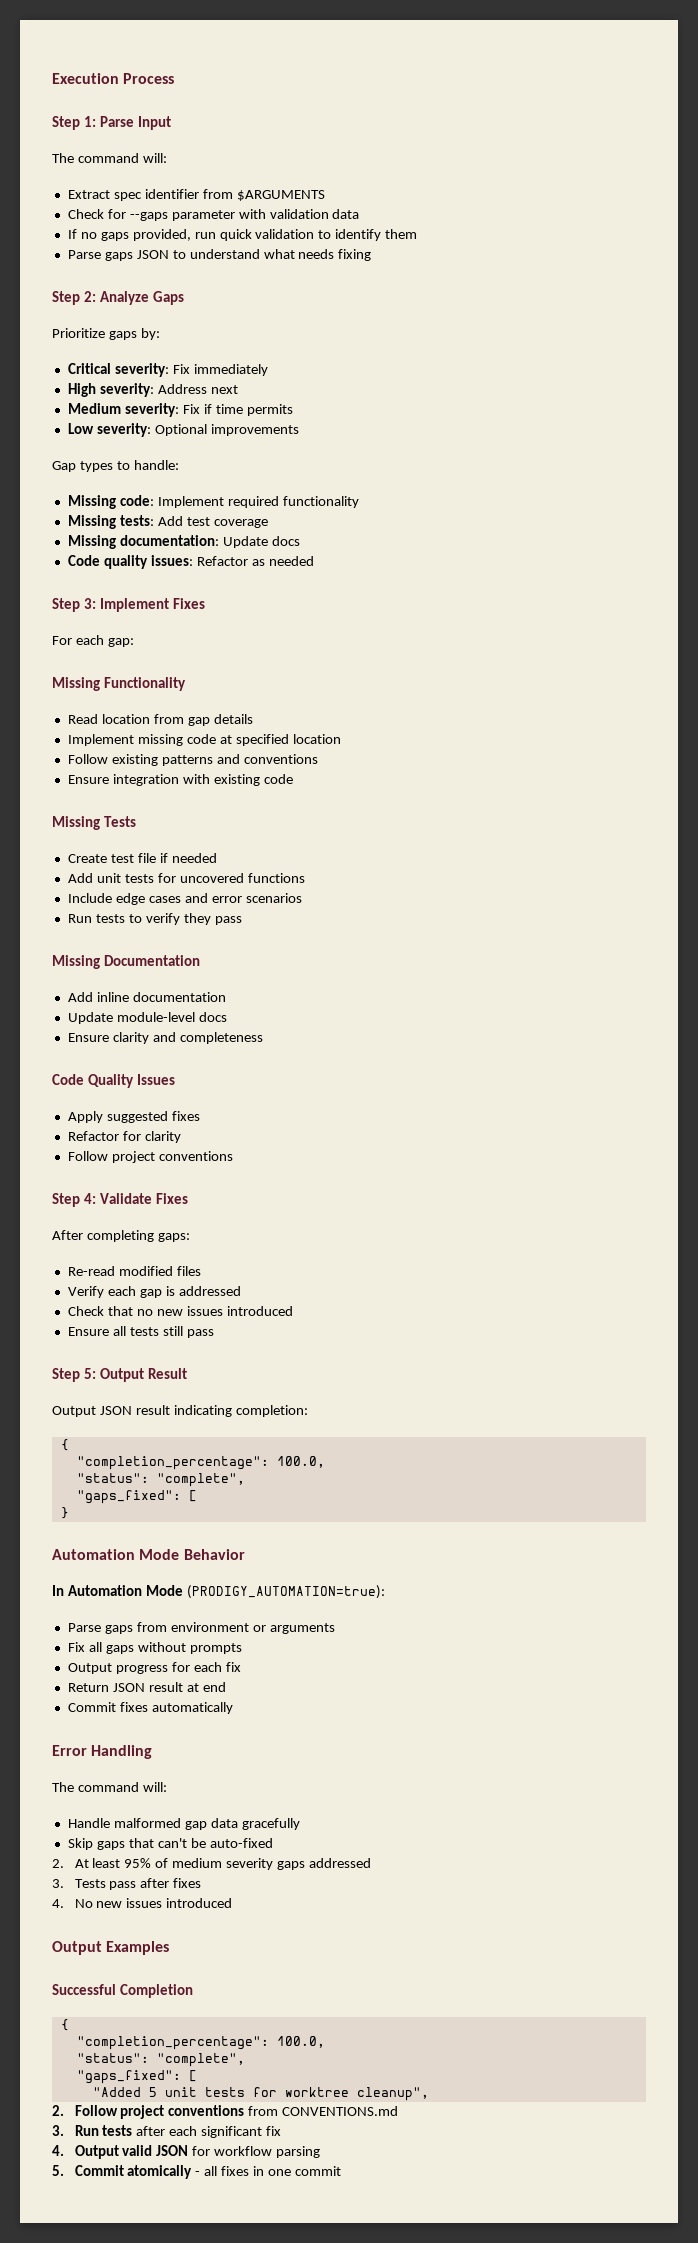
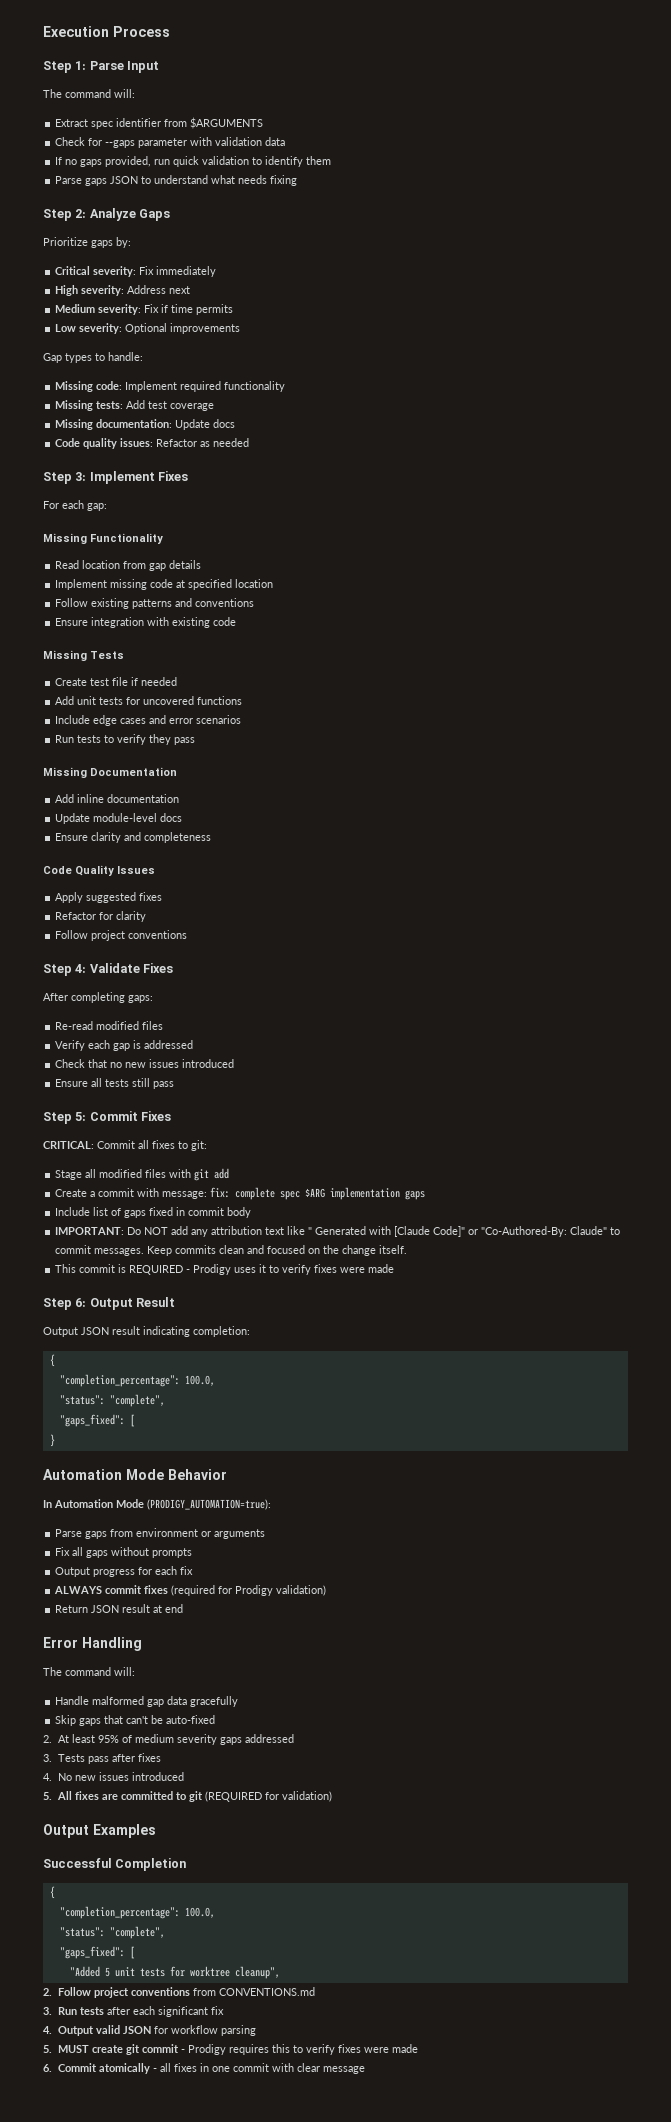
- Step 5: Output Result
+ Step 5: Commit Fixes
+ CRITICAL: Commit all fixes to git:
+ Stage all modified files with git add
+ Create a commit with message: fix: complete spec $ARG implementation gaps
+ Include list of gaps fixed in commit body
+ IMPORTANT: Do NOT add any attribution text like " Generated with [Claude Code]" or "Co-Authored-By: Claude" to commit messages. Keep commits clean and focused on the change itself.
+ This commit is REQUIRED - Prodigy uses it to verify fixes were made
+ Step 6: Output Result
+ ALWAYS commit fixes (required for Prodigy validation)
- Commit fixes automatically
+ 5. All fixes are committed to git (REQUIRED for validation)
- 5. Commit atomically - all fixes in one commit
+ 5. MUST create git commit - Prodigy requires this to verify fixes were made
+ 6. Commit atomically - all fixes in one commit with clear message

